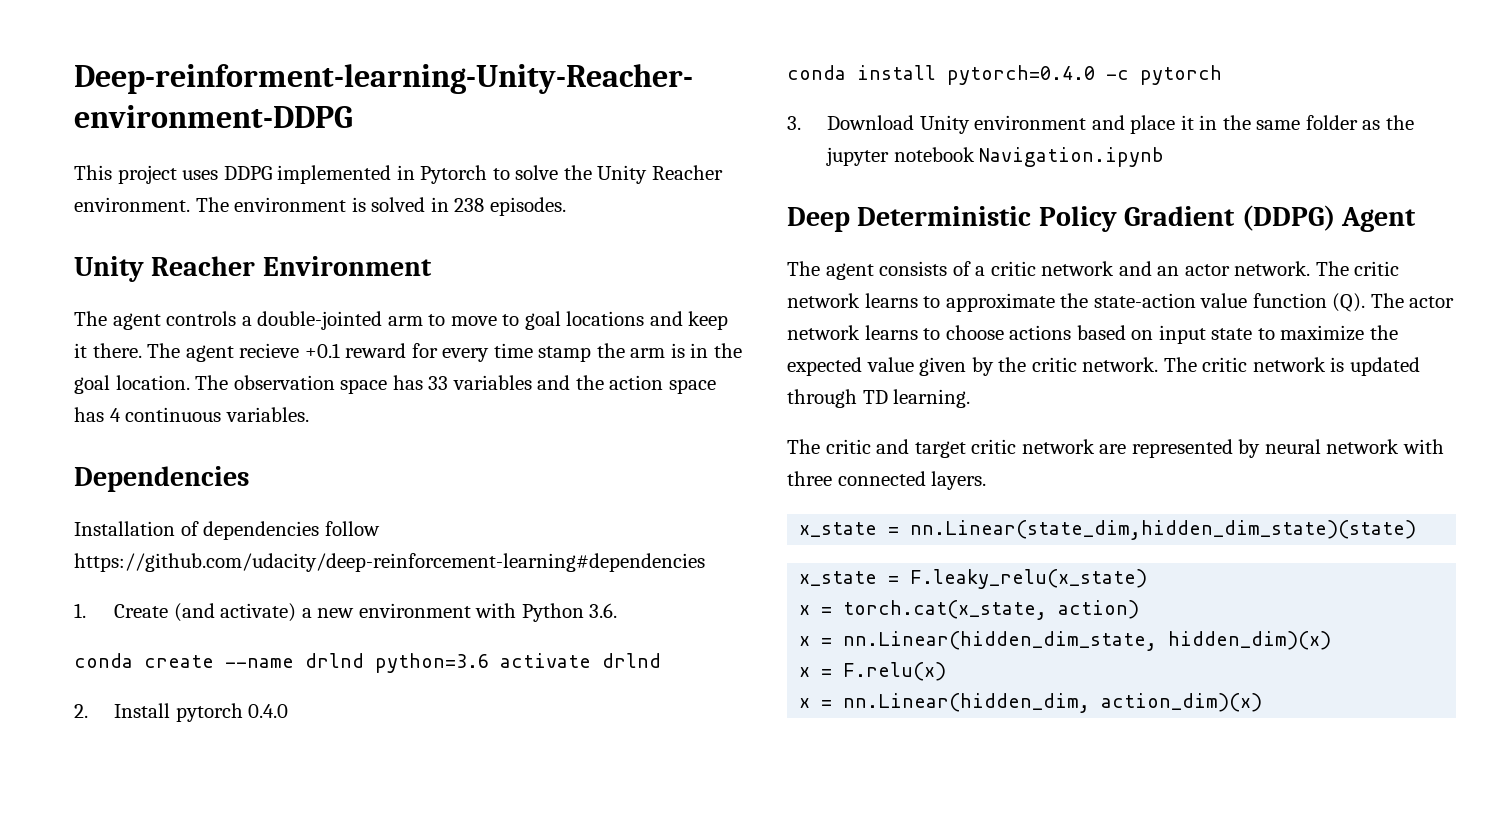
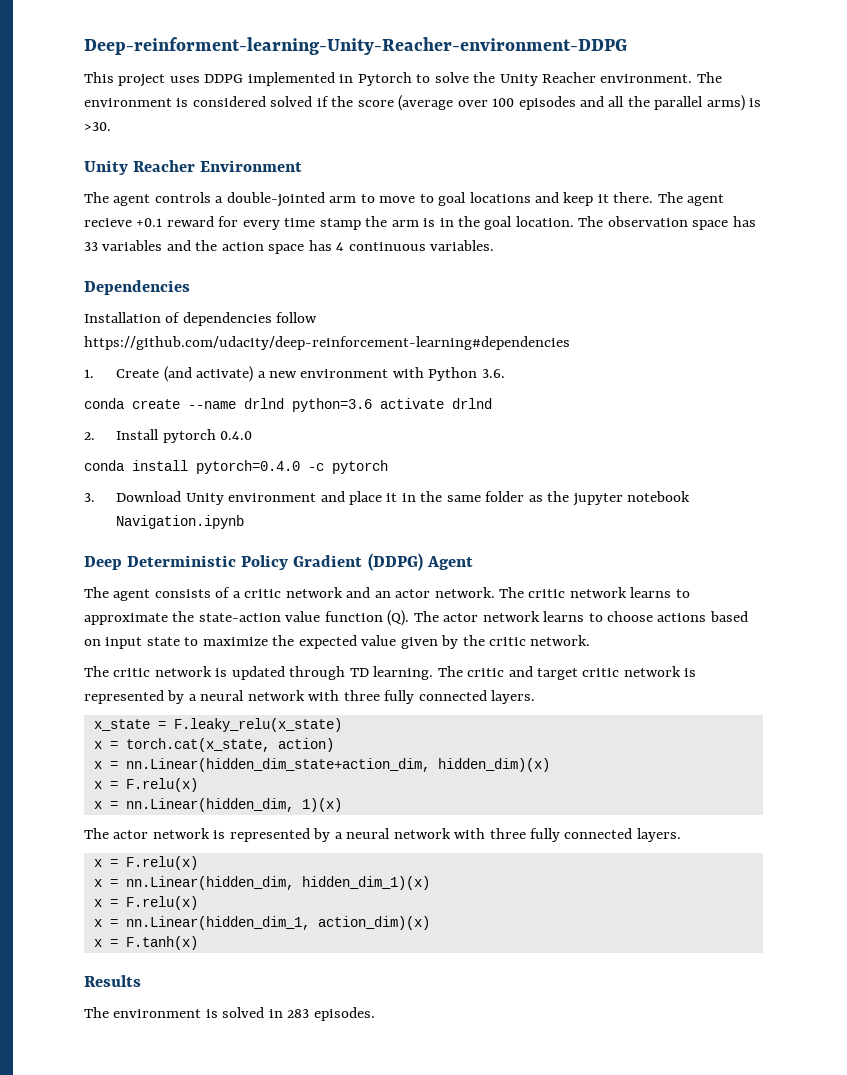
- The environment is solved in 238 episodes.
+ The environment is considered solved if the score (average over 100 episodes and all the parallel arms) is >30.
- The critic network learns to approximate the state-action value function (Q). The actor network learns to choose actions based on input state to maximize the expected value given by the critic network. The critic network is updated through TD learning.
- The critic and target critic network are represented by neural network with three connected layers.
- x_state = nn.Linear(state_dim,hidden_dim_state)(state)
+ The critic network learns to approximate the state-action value function (Q). The actor network learns to choose actions based on input state to maximize the expected value given by the critic network.
+ The critic network is updated through TD learning. The critic and target critic network is represented by a neural network with three fully connected layers.
- x = nn.Linear(hidden_dim_state, hidden_dim)(x)
+ x = nn.Linear(hidden_dim_state+action_dim, hidden_dim)(x)
- x = nn.Linear(hidden_dim, action_dim)(x)
+ x = nn.Linear(hidden_dim, 1)(x)
+ The actor network is represented by a neural network with three fully connected layers.
+ x = F.relu(x)
+ x = nn.Linear(hidden_dim, hidden_dim_1)(x)
+ x = F.relu(x)
+ x = nn.Linear(hidden_dim_1, action_dim)(x)
+ x = F.tanh(x)
+ Results
+ The environment is solved in 283 episodes.

